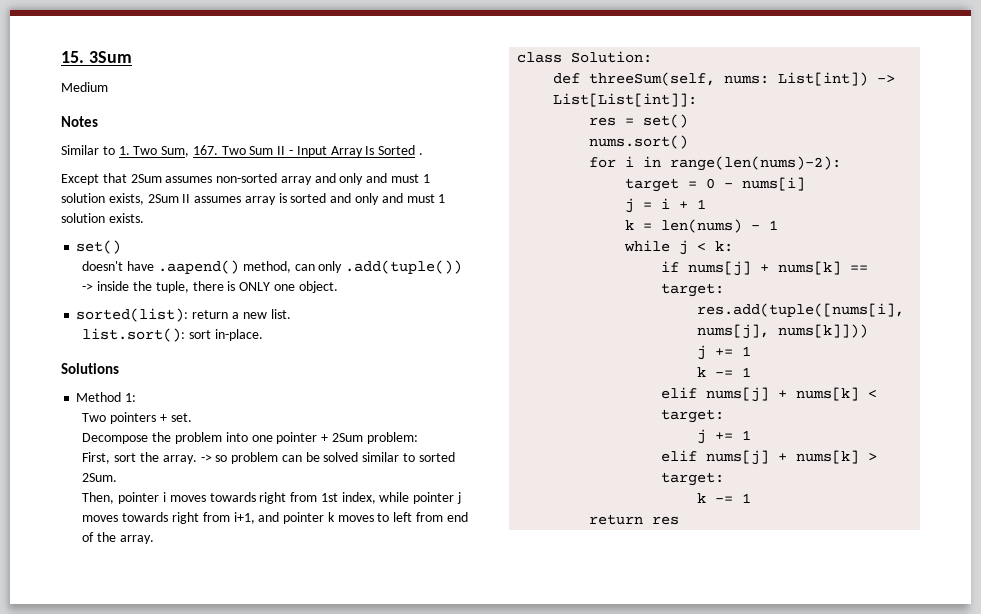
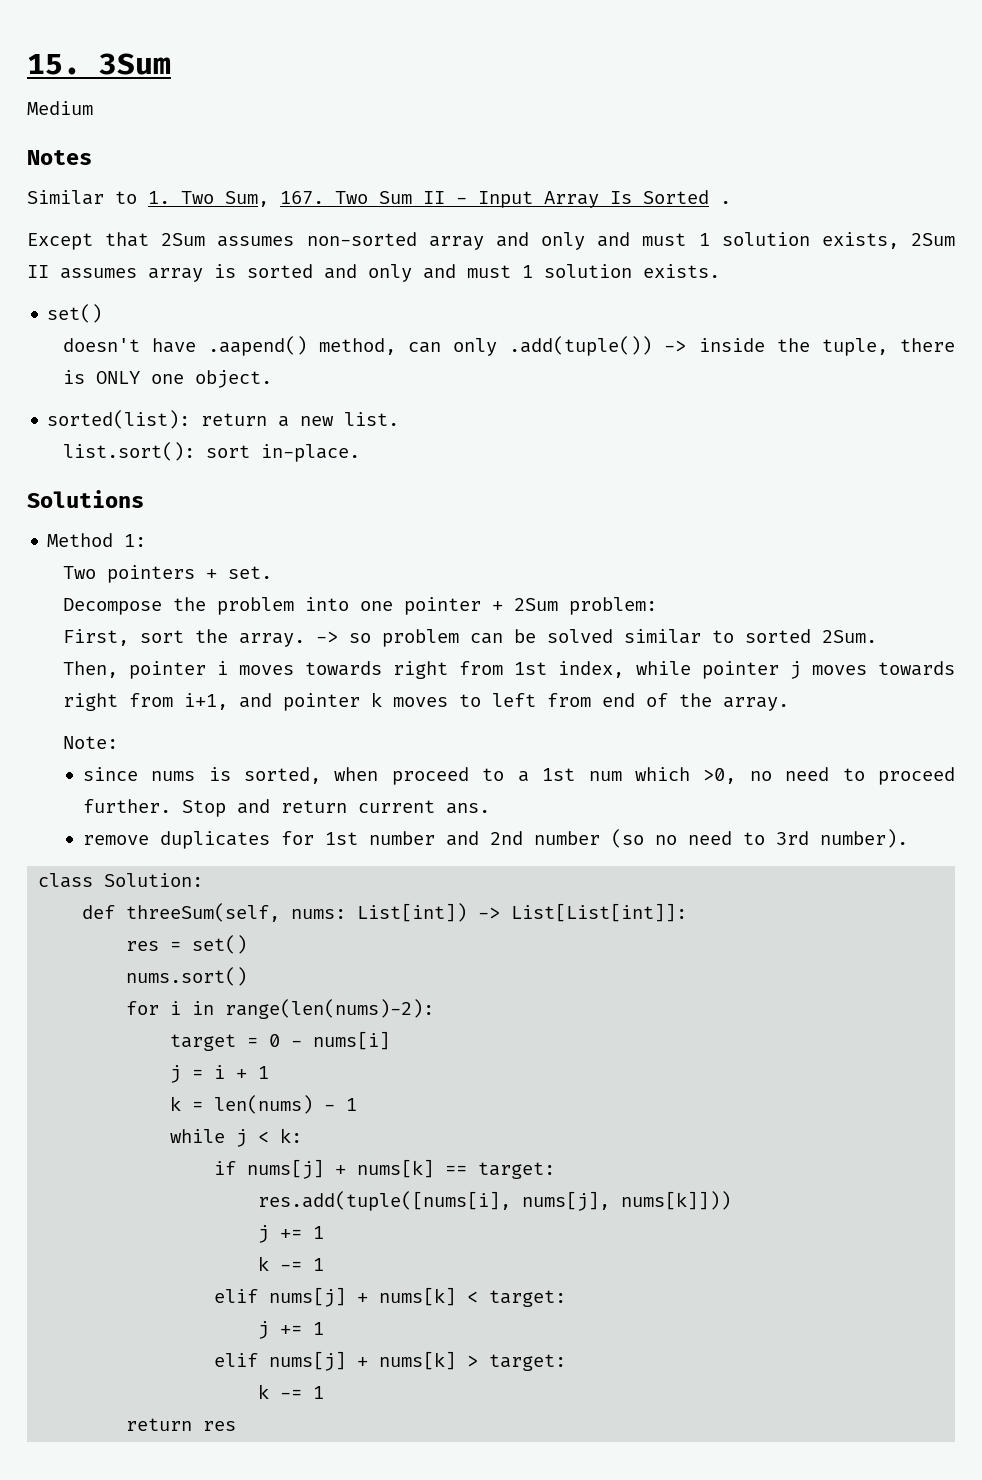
+ Note:
+ since nums is sorted, when proceed to a 1st num which >0, no need to proceed further. Stop and return current ans.
+ remove duplicates for 1st number and 2nd number (so no need to 3rd number).

